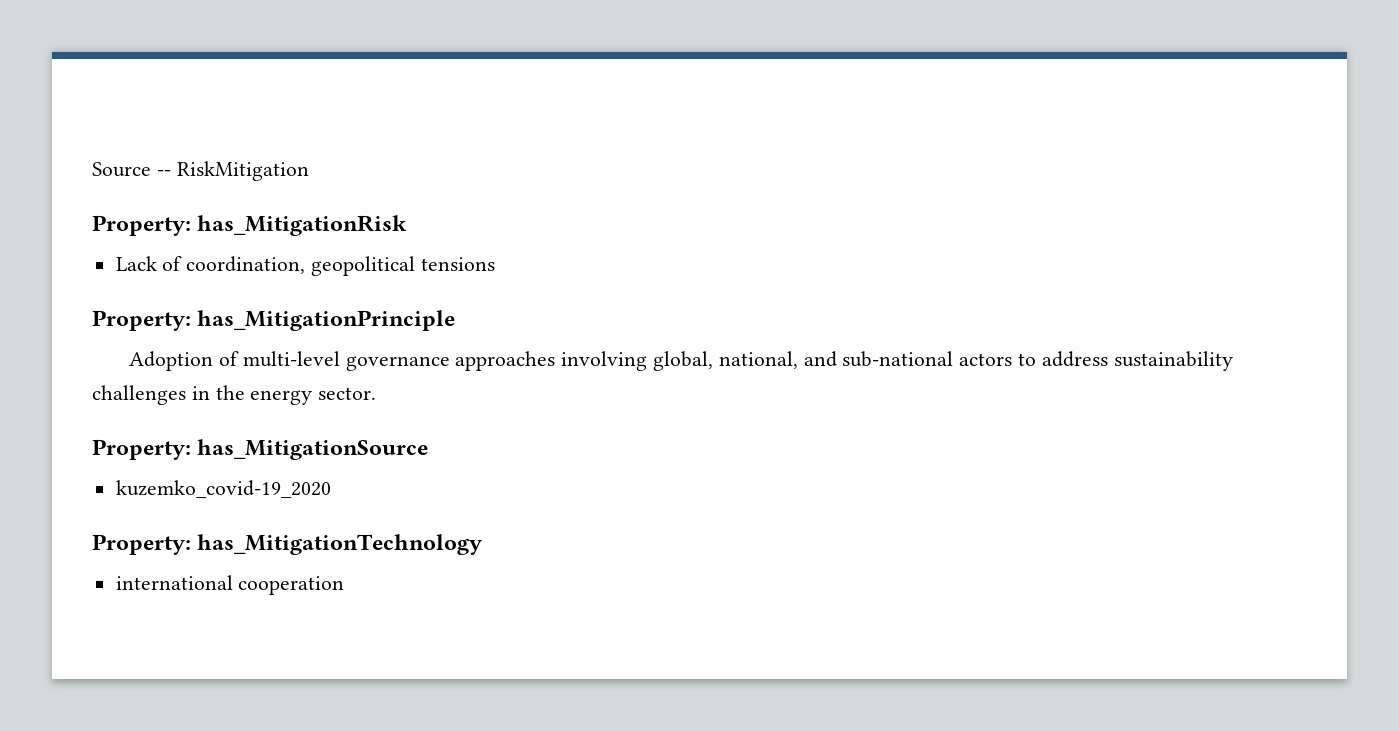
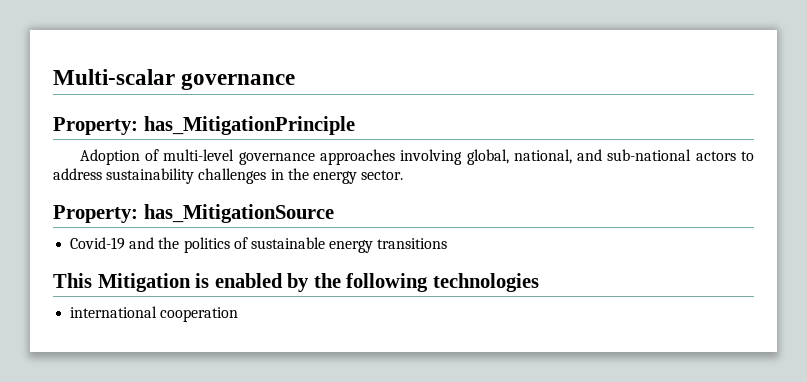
- Source -- RiskMitigation
- Property: has_MitigationRisk
- Lack of coordination, geopolitical tensions
+ Multi-scalar governance
- kuzemko_covid-19_2020
- Property: has_MitigationTechnology
+ Covid-19 and the politics of sustainable energy transitions
+ This Mitigation is enabled by the following technologies

